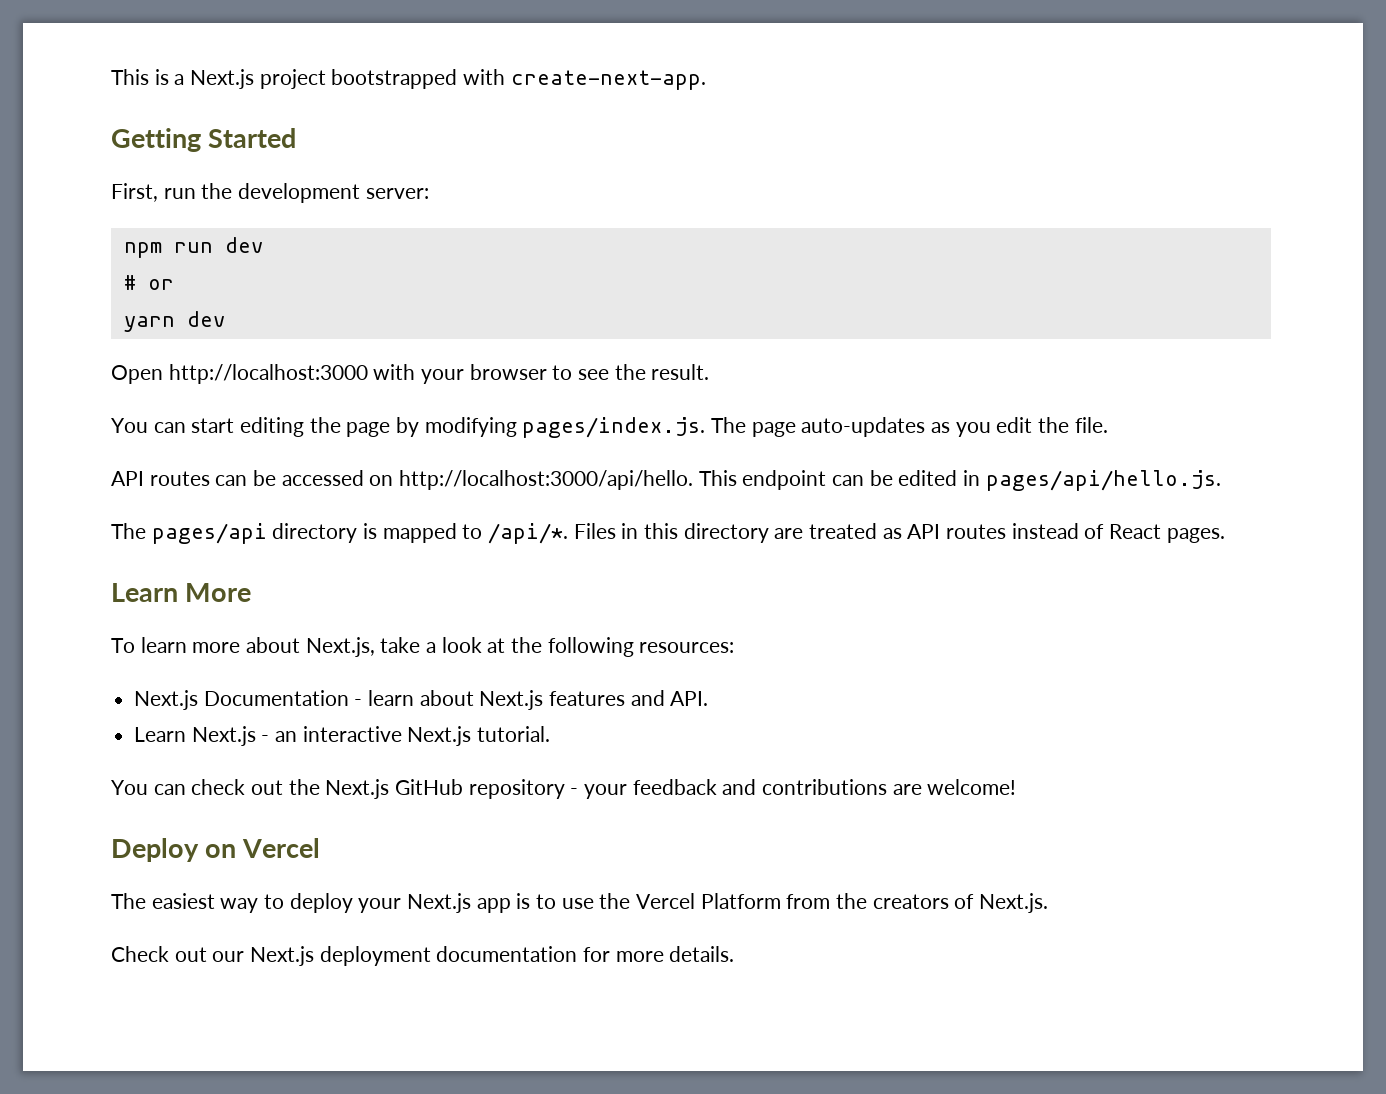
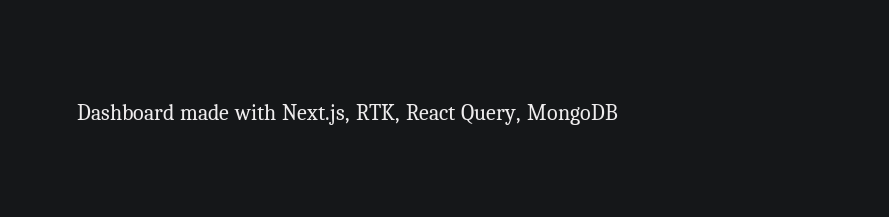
- This is a Next.js project bootstrapped with create-next-app.
- Getting Started
- First, run the development server:
- npm run dev
- # or
- yarn dev
- Open http://localhost:3000 with your browser to see the result.
- You can start editing the page by modifying pages/index.js. The page auto-updates as you edit the file.
- API routes can be accessed on http://localhost:3000/api/hello. This endpoint can be edited in pages/api/hello.js.
- The pages/api directory is mapped to /api/*. Files in this directory are treated as API routes instead of React pages.
- Learn More
- To learn more about Next.js, take a look at the following resources:
- Next.js Documentation - learn about Next.js features and API.
- Learn Next.js - an interactive Next.js tutorial.
- You can check out the Next.js GitHub repository - your feedback and contributions are welcome!
- Deploy on Vercel
- The easiest way to deploy your Next.js app is to use the Vercel Platform from the creators of Next.js.
- Check out our Next.js deployment documentation for more details.
+ Dashboard made with Next.js, RTK, React Query, MongoDB

